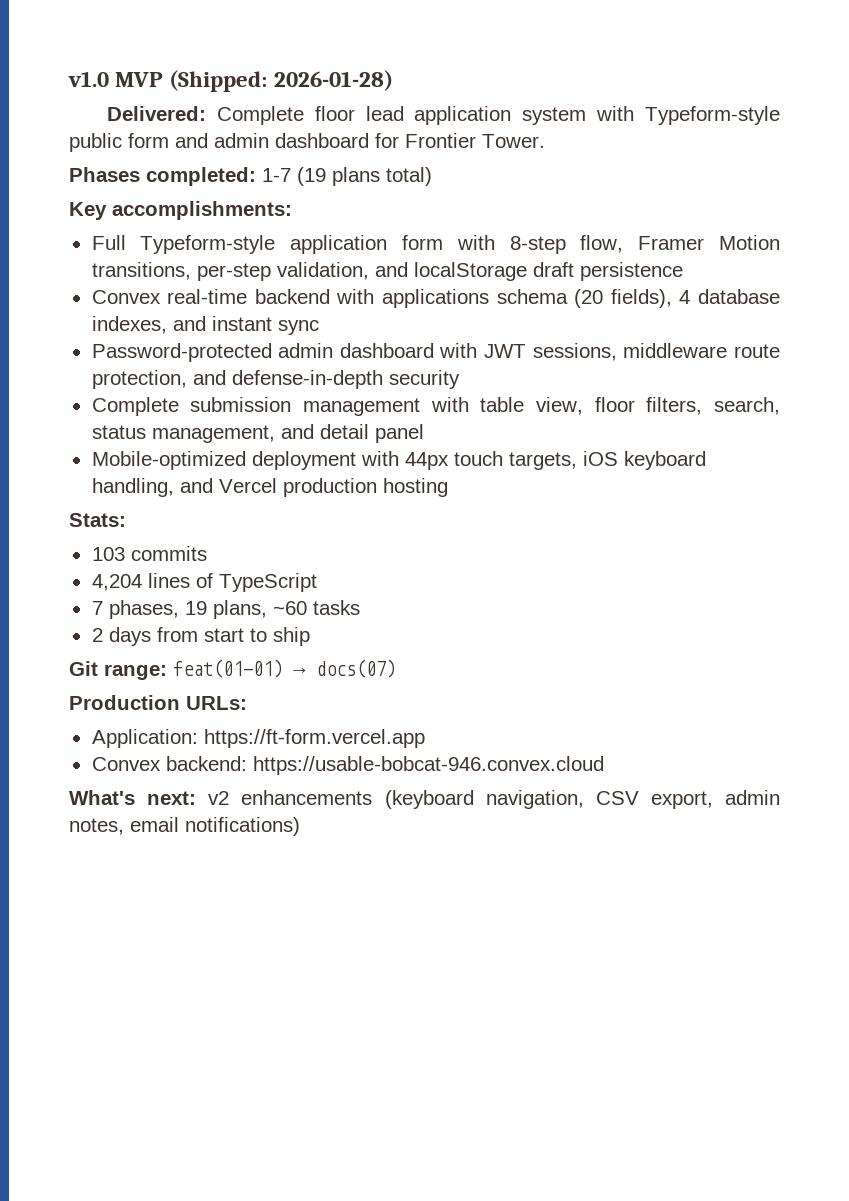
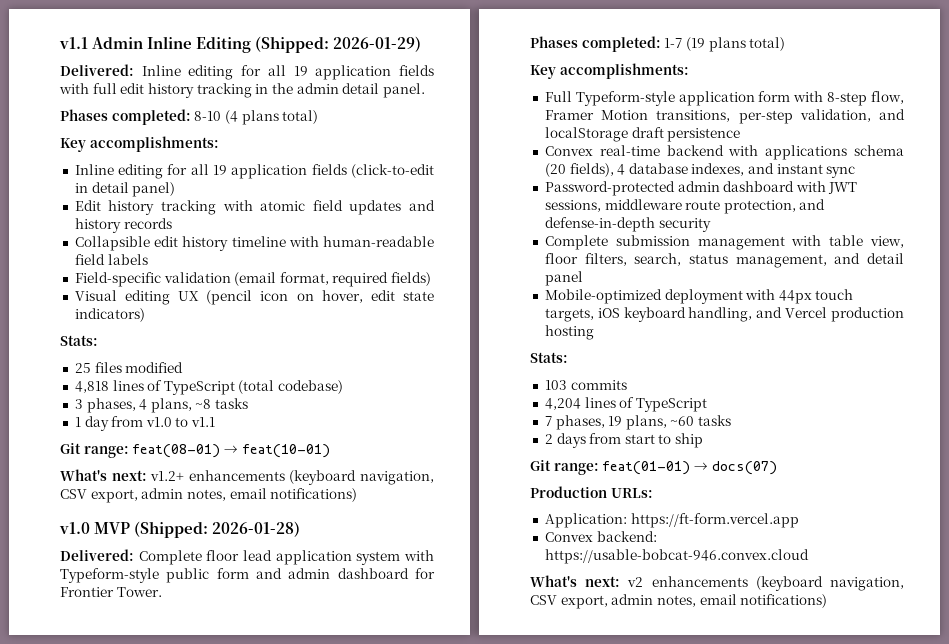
+ v1.1 Admin Inline Editing (Shipped: 2026-01-29)
+ Delivered: Inline editing for all 19 application fields with full edit history tracking in the admin detail panel.
+ Phases completed: 8-10 (4 plans total)
+ Key accomplishments:
+ Inline editing for all 19 application fields (click-to-edit in detail panel)
+ Edit history tracking with atomic field updates and history records
+ Collapsible edit history timeline with human-readable field labels
+ Field-specific validation (email format, required fields)
+ Visual editing UX (pencil icon on hover, edit state indicators)
+ Stats:
+ 25 files modified
+ 4,818 lines of TypeScript (total codebase)
+ 3 phases, 4 plans, ~8 tasks
+ 1 day from v1.0 to v1.1
+ Git range: feat(08-01) → feat(10-01)
+ What's next: v1.2+ enhancements (keyboard navigation, CSV export, admin notes, email notifications)

